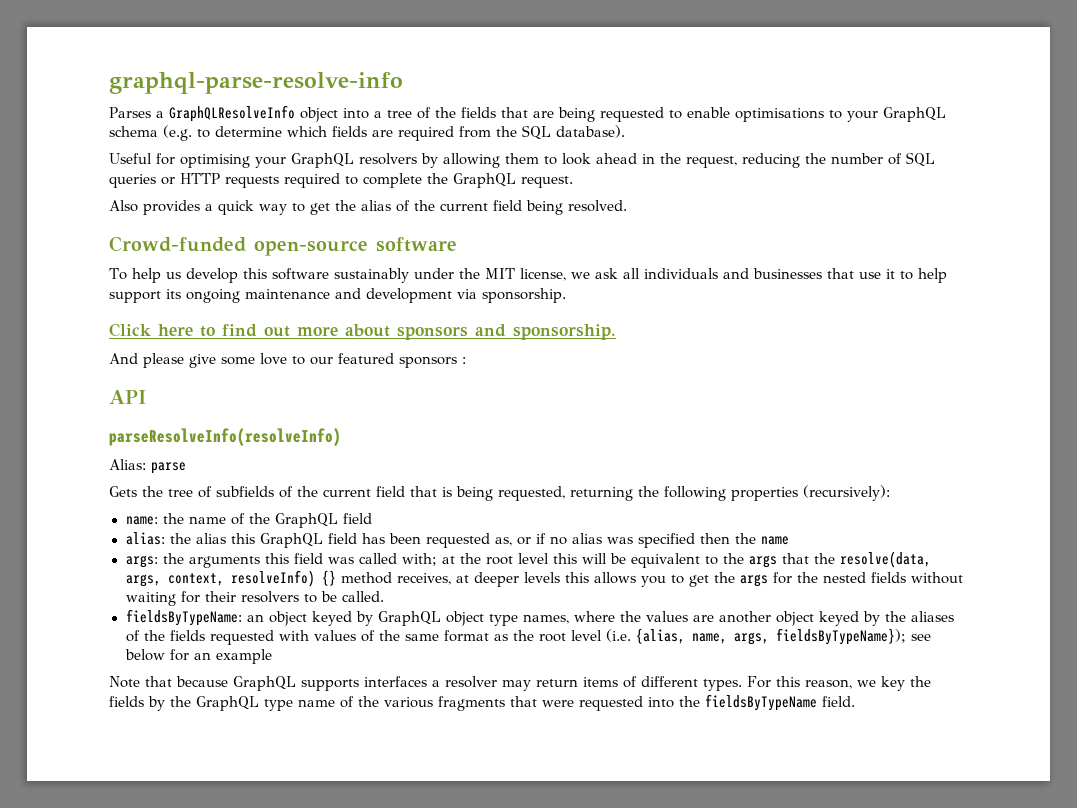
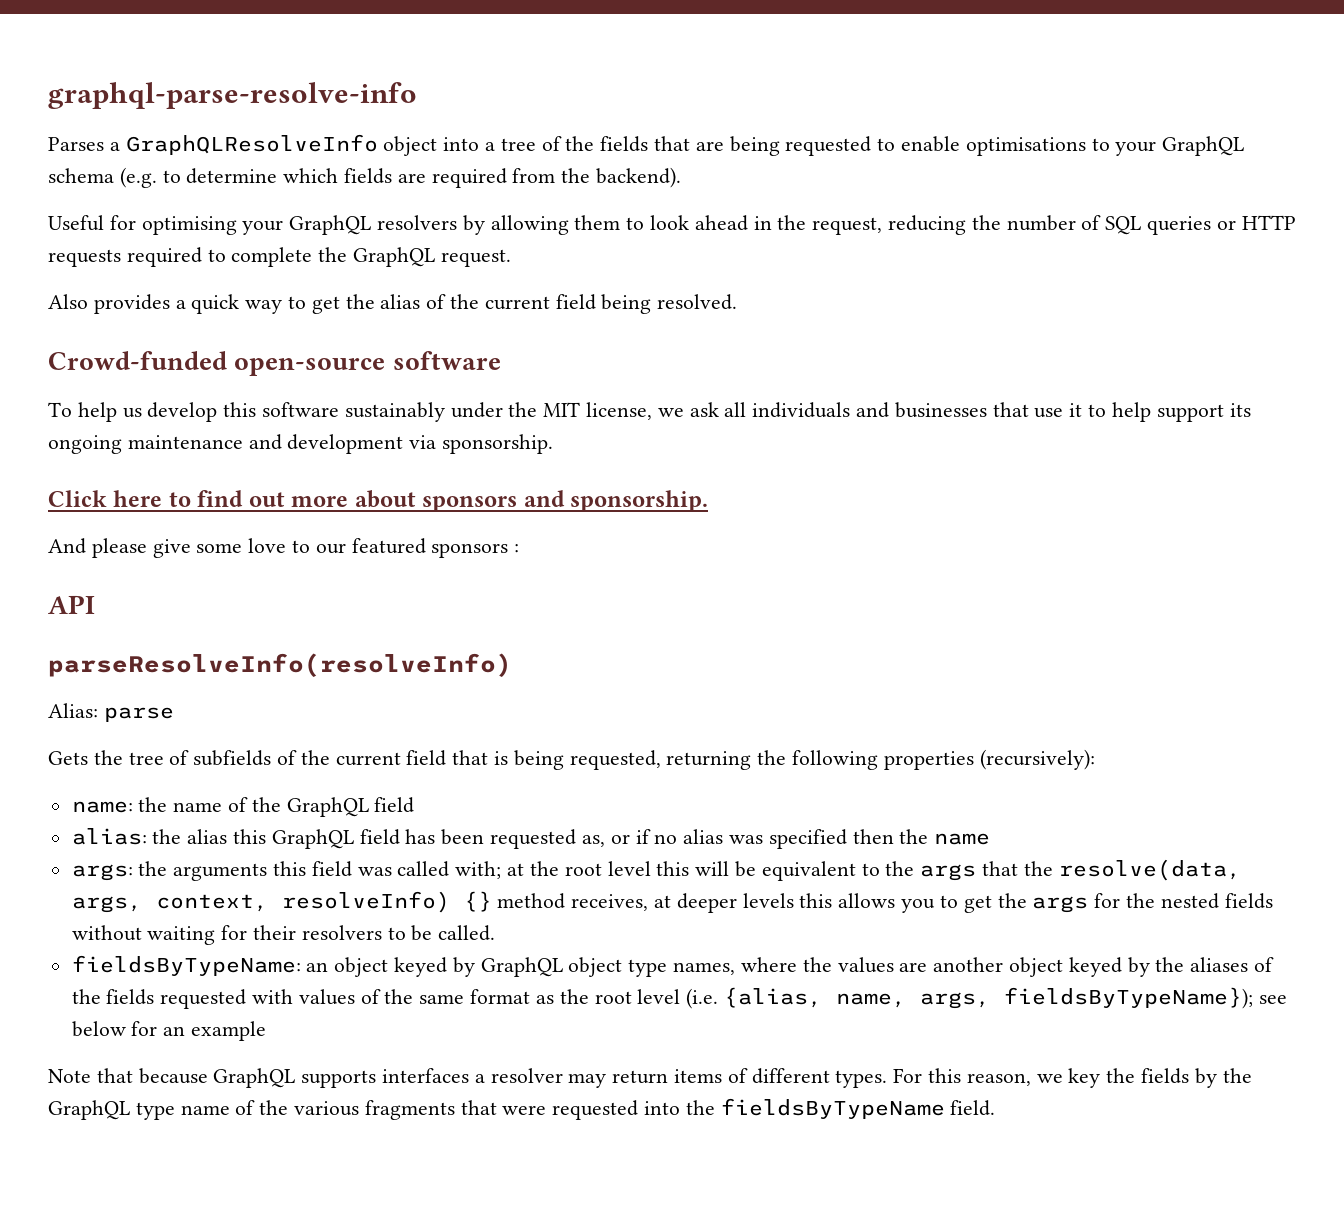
- Parses a GraphQLResolveInfo object into a tree of the fields that are being requested to enable optimisations to your GraphQL schema (e.g. to determine which fields are required from the SQL database).
+ Parses a GraphQLResolveInfo object into a tree of the fields that are being requested to enable optimisations to your GraphQL schema (e.g. to determine which fields are required from the backend).

